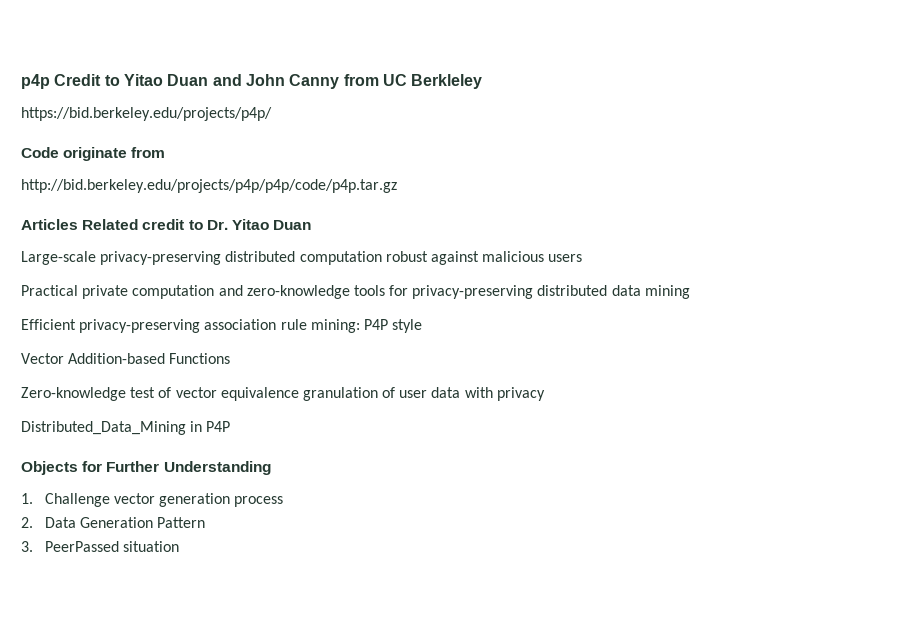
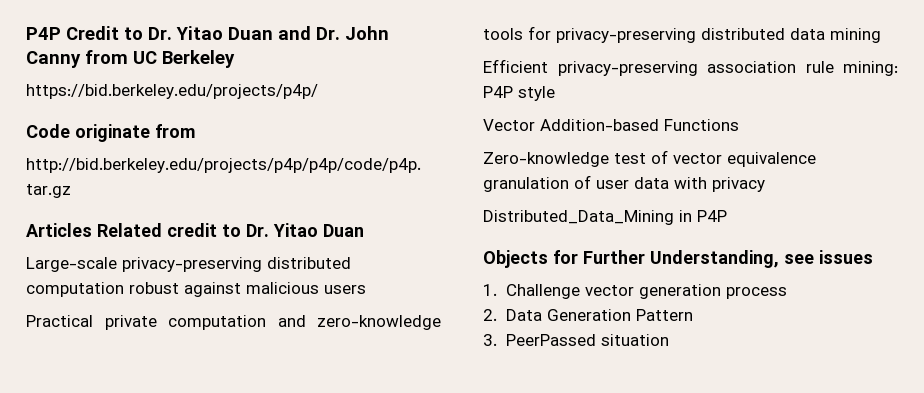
- p4p Credit to Yitao Duan and John Canny from UC Berkleley
+ P4P Credit to Dr. Yitao Duan and Dr. John Canny from UC Berkeley
- Objects for Further Understanding
+ Objects for Further Understanding, see issues

